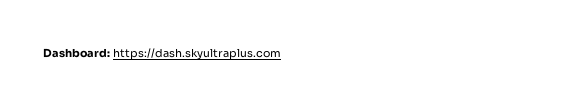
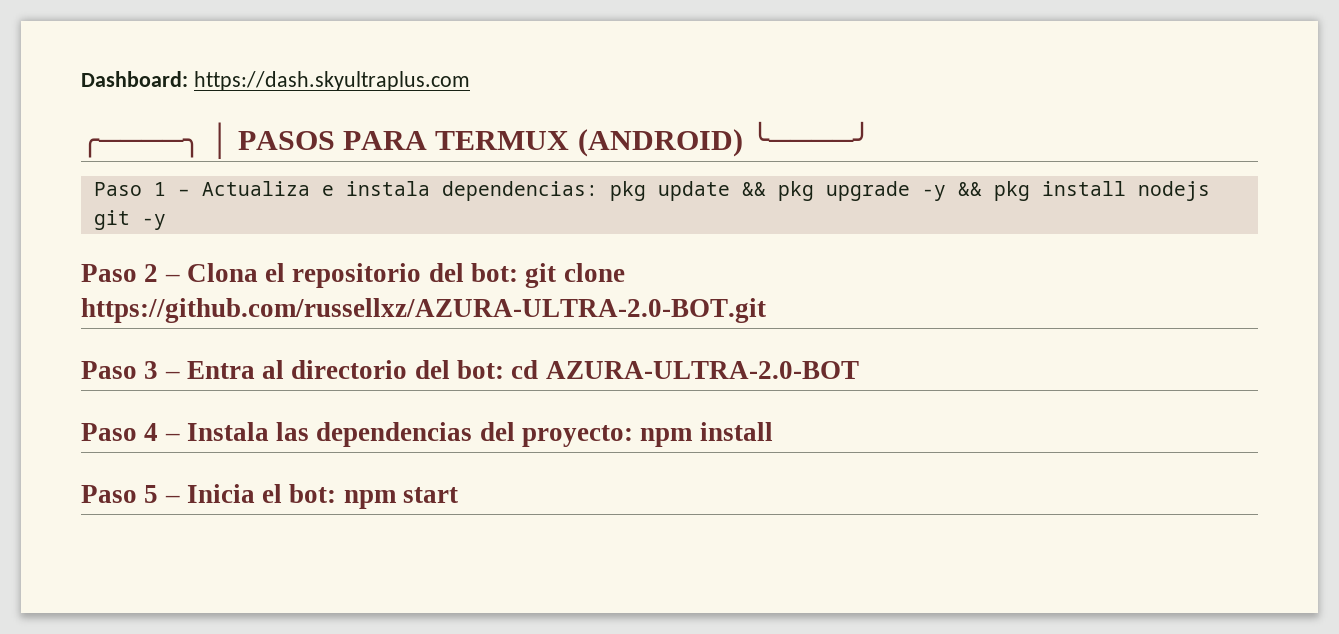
+ ╭────╮ │ PASOS PARA TERMUX (ANDROID) ╰────╯
+ Paso 1 – Actualiza e instala dependencias: pkg update && pkg upgrade -y && pkg install nodejs git -y
+ Paso 2 – Clona el repositorio del bot: git clone https://github.com/russellxz/AZURA-ULTRA-2.0-BOT.git
+ Paso 3 – Entra al directorio del bot: cd AZURA-ULTRA-2.0-BOT
+ Paso 4 – Instala las dependencias del proyecto: npm install
+ Paso 5 – Inicia el bot: npm start

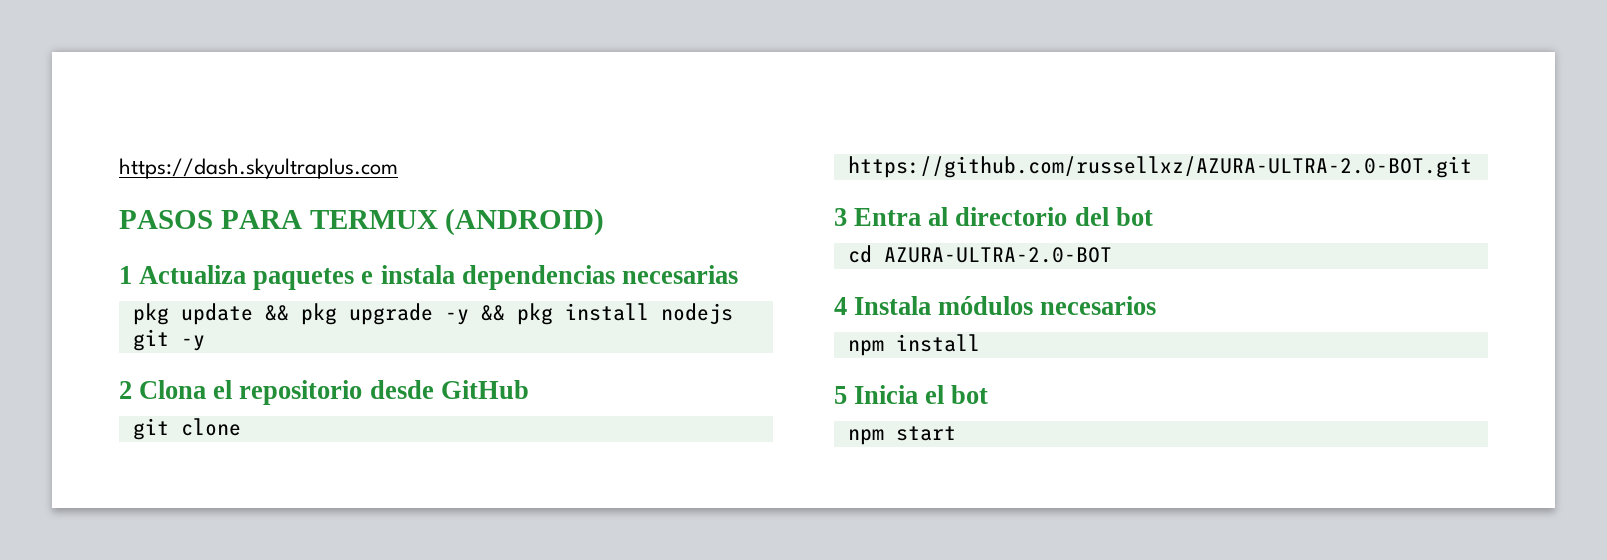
- Dashboard: https://dash.skyultraplus.com
+ https://dash.skyultraplus.com
- ╭────╮ │ PASOS PARA TERMUX (ANDROID) ╰────╯
- Paso 1 – Actualiza e instala dependencias: pkg update && pkg upgrade -y && pkg install nodejs git -y
+ PASOS PARA TERMUX (ANDROID)
+ 1 Actualiza paquetes e instala dependencias necesarias
+ pkg update && pkg upgrade -y && pkg install nodejs git -y
- Paso 2 – Clona el repositorio del bot: git clone https://github.com/russellxz/AZURA-ULTRA-2.0-BOT.git
+ 2 Clona el repositorio desde GitHub
+ git clone https://github.com/russellxz/AZURA-ULTRA-2.0-BOT.git
- Paso 3 – Entra al directorio del bot: cd AZURA-ULTRA-2.0-BOT
+ 3 Entra al directorio del bot
+ cd AZURA-ULTRA-2.0-BOT
- Paso 4 – Instala las dependencias del proyecto: npm install
+ 4 Instala módulos necesarios
+ npm install
- Paso 5 – Inicia el bot: npm start
+ 5 Inicia el bot
+ npm start

